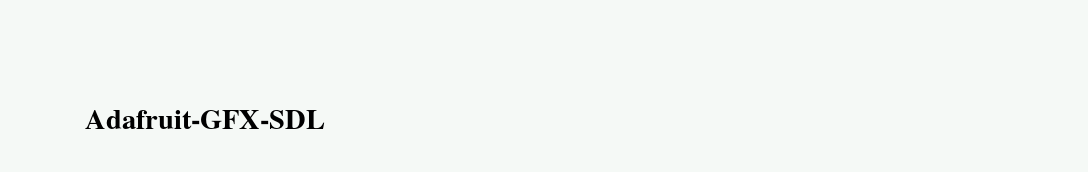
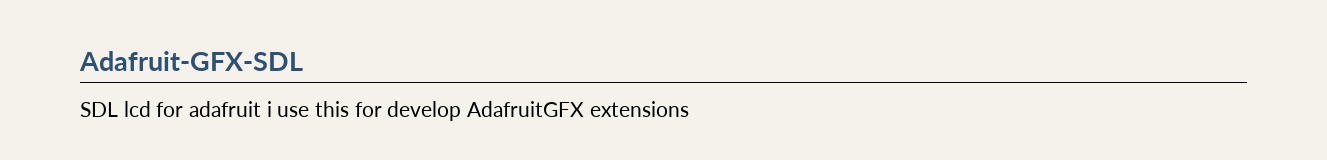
+ SDL lcd for adafruit i use this for develop AdafruitGFX extensions

